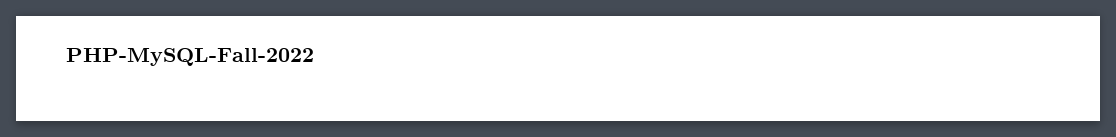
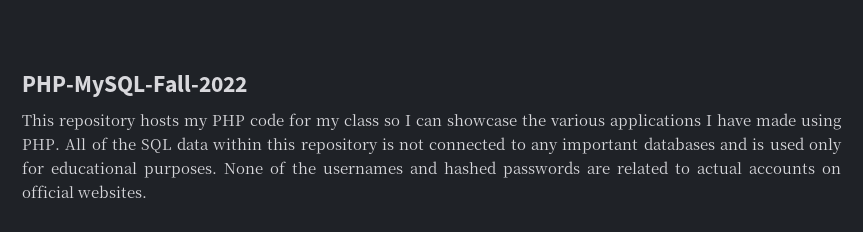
+ This repository hosts my PHP code for my class so I can showcase the various applications I have made using PHP. All of the SQL data within this repository is not connected to any important databases and is used only for educational purposes. None of the usernames and hashed passwords are related to actual accounts on official websites.

